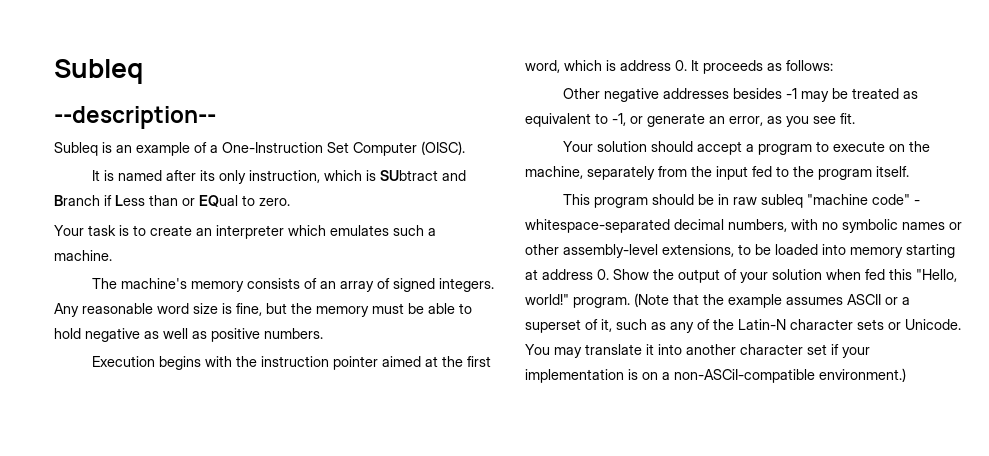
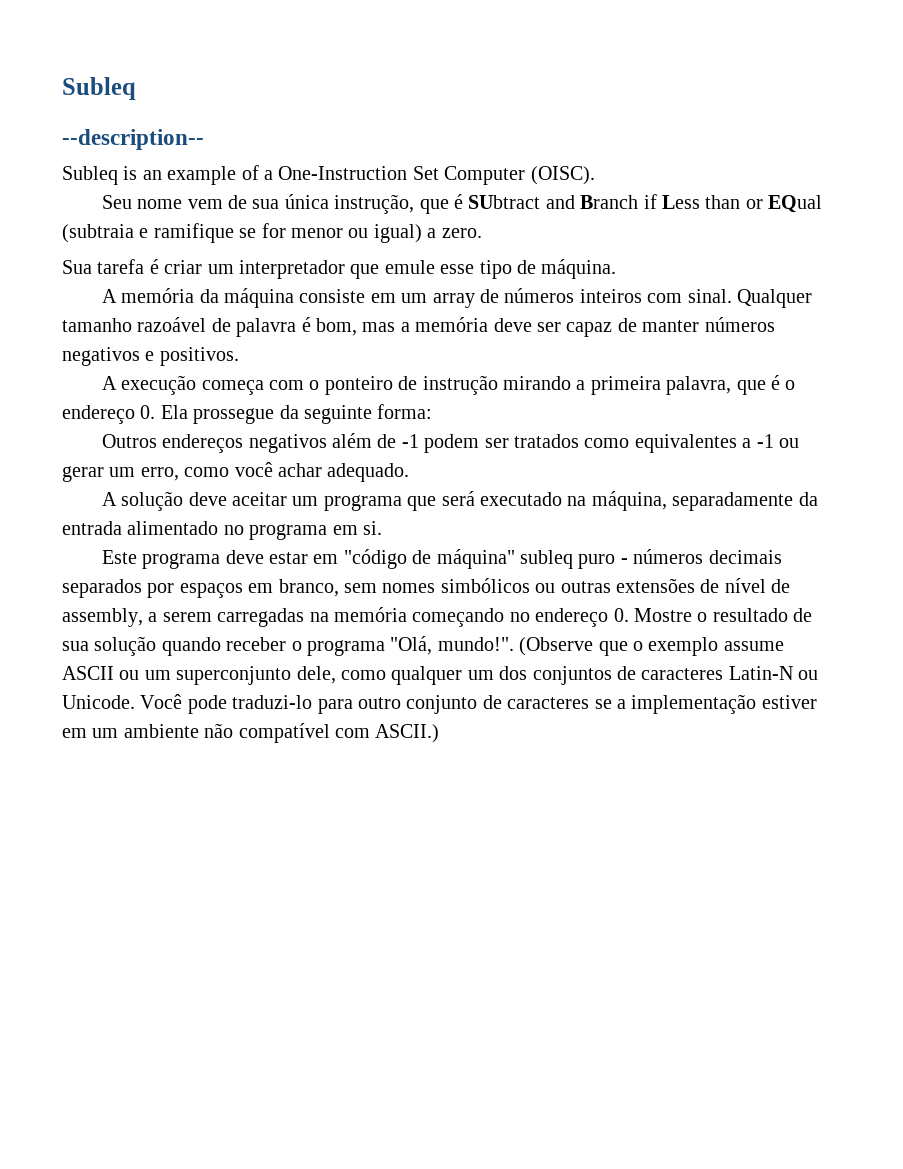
- It is named after its only instruction, which is SUbtract and Branch if Less than or EQual to zero.
- Your task is to create an interpreter which emulates such a machine.
- The machine's memory consists of an array of signed integers. Any reasonable word size is fine, but the memory must be able to hold negative as well as positive numbers.
- Execution begins with the instruction pointer aimed at the first word, which is address 0. It proceeds as follows:
- Other negative addresses besides -1 may be treated as equivalent to -1, or generate an error, as you see fit.
- Your solution should accept a program to execute on the machine, separately from the input fed to the program itself.
- This program should be in raw subleq "machine code" - whitespace-separated decimal numbers, with no symbolic names or other assembly-level extensions, to be loaded into memory starting at address 0. Show the output of your solution when fed this "Hello, world!" program. (Note that the example assumes ASCII or a superset of it, such as any of the Latin-N character sets or Unicode. You may translate it into another character set if your implementation is on a non-ASCiI-compatible environment.)
+ Seu nome vem de sua única instrução, que é SUbtract and Branch if Less than or EQual (subtraia e ramifique se for menor ou igual) a zero.
+ Sua tarefa é criar um interpretador que emule esse tipo de máquina.
+ A memória da máquina consiste em um array de números inteiros com sinal. Qualquer tamanho razoável de palavra é bom, mas a memória deve ser capaz de manter números negativos e positivos.
+ A execução começa com o ponteiro de instrução mirando a primeira palavra, que é o endereço 0. Ela prossegue da seguinte forma:
+ Outros endereços negativos além de -1 podem ser tratados como equivalentes a -1 ou gerar um erro, como você achar adequado.
+ A solução deve aceitar um programa que será executado na máquina, separadamente da entrada alimentado no programa em si.
+ Este programa deve estar em "código de máquina" subleq puro - números decimais separados por espaços em branco, sem nomes simbólicos ou outras extensões de nível de assembly, a serem carregadas na memória começando no endereço 0. Mostre o resultado de sua solução quando receber o programa "Olá, mundo!". (Observe que o exemplo assume ASCII ou um superconjunto dele, como qualquer um dos conjuntos de caracteres Latin-N ou Unicode. Você pode traduzi-lo para outro conjunto de caracteres se a implementação estiver em um ambiente não compatível com ASCII.)

